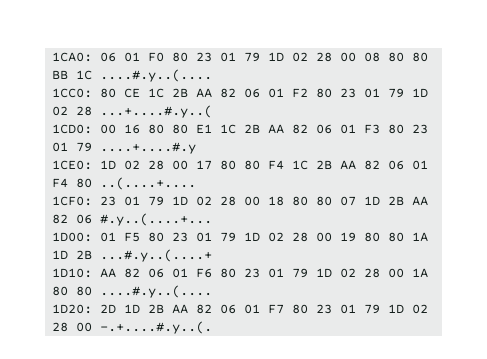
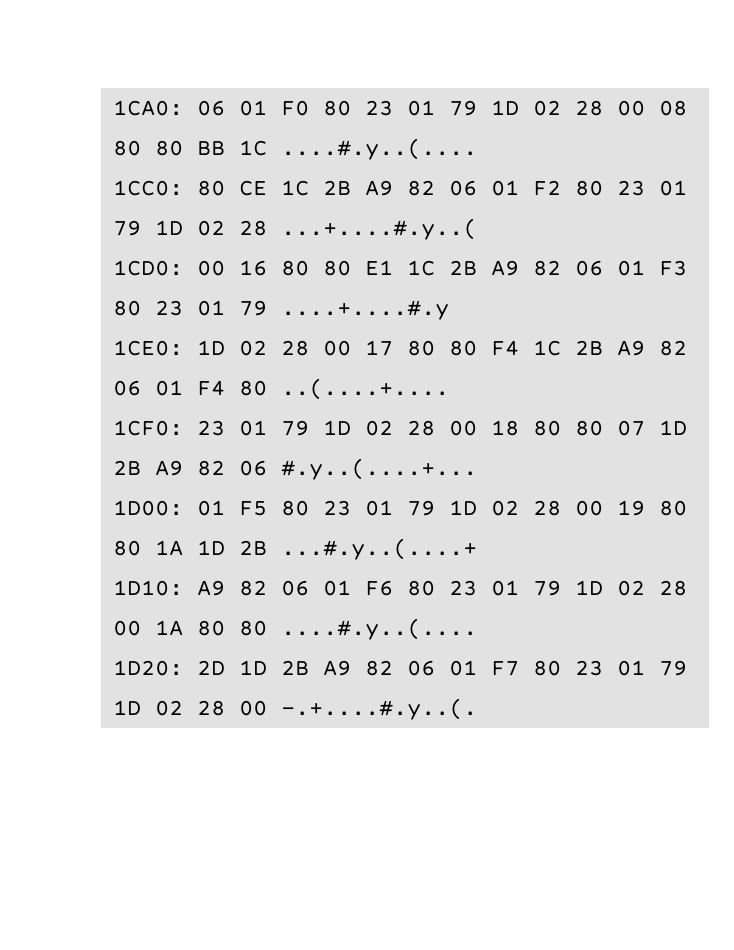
- 1CC0: 80 CE 1C 2B AA 82 06 01 F2 80 23 01 79 1D 02 28 ...+....#.y..(
+ 1CC0: 80 CE 1C 2B A9 82 06 01 F2 80 23 01 79 1D 02 28 ...+....#.y..(
- 1CD0: 00 16 80 80 E1 1C 2B AA 82 06 01 F3 80 23 01 79 ....+....#.y
+ 1CD0: 00 16 80 80 E1 1C 2B A9 82 06 01 F3 80 23 01 79 ....+....#.y
- 1CE0: 1D 02 28 00 17 80 80 F4 1C 2B AA 82 06 01 F4 80 ..(....+....
+ 1CE0: 1D 02 28 00 17 80 80 F4 1C 2B A9 82 06 01 F4 80 ..(....+....
- 1CF0: 23 01 79 1D 02 28 00 18 80 80 07 1D 2B AA 82 06 #.y..(....+...
+ 1CF0: 23 01 79 1D 02 28 00 18 80 80 07 1D 2B A9 82 06 #.y..(....+...
- 1D10: AA 82 06 01 F6 80 23 01 79 1D 02 28 00 1A 80 80 ....#.y..(....
+ 1D10: A9 82 06 01 F6 80 23 01 79 1D 02 28 00 1A 80 80 ....#.y..(....
- 1D20: 2D 1D 2B AA 82 06 01 F7 80 23 01 79 1D 02 28 00 -.+....#.y..(.
+ 1D20: 2D 1D 2B A9 82 06 01 F7 80 23 01 79 1D 02 28 00 -.+....#.y..(.

